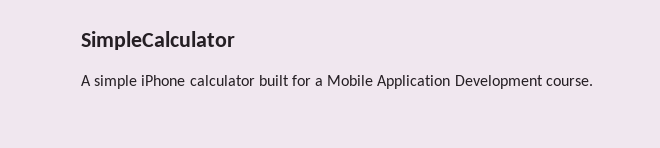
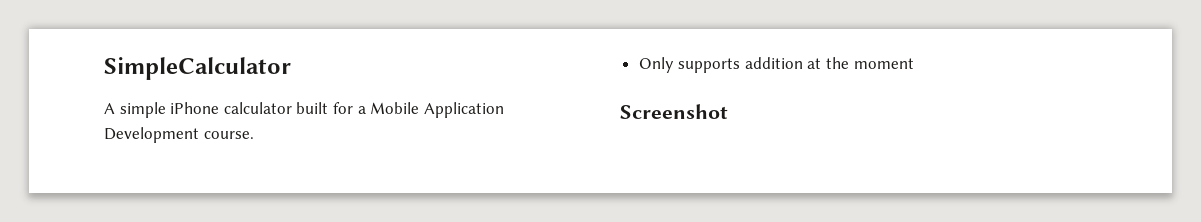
+ Only supports addition at the moment
+ Screenshot

